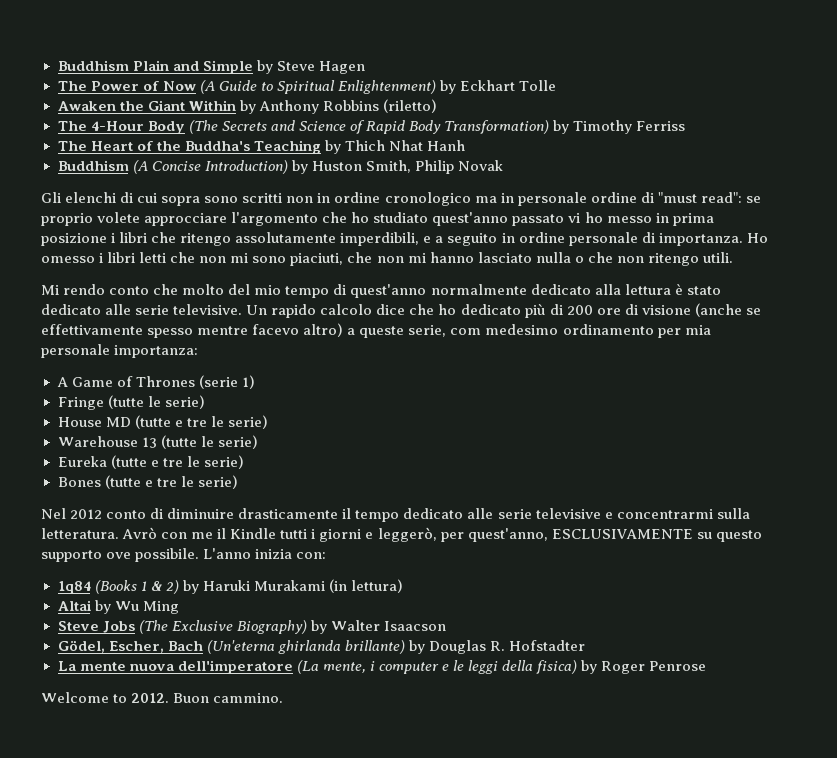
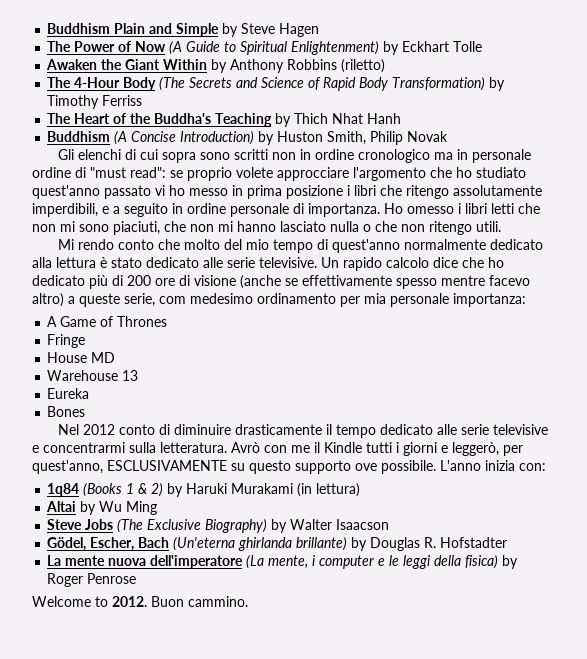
- A Game of Thrones (serie 1)
+ A Game of Thrones
- Fringe (tutte le serie)
+ Fringe
- House MD (tutte e tre le serie)
- Warehouse 13 (tutte le serie)
- Eureka (tutte e tre le serie)
- Bones (tutte e tre le serie)
+ House MD
+ Warehouse 13
+ Eureka
+ Bones

